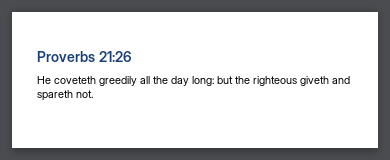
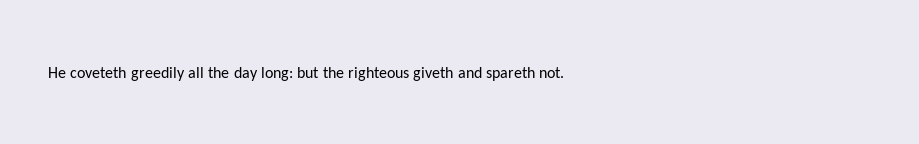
- Proverbs 21:26

